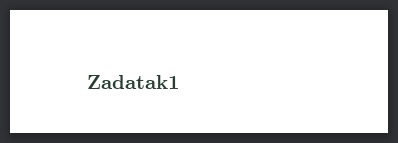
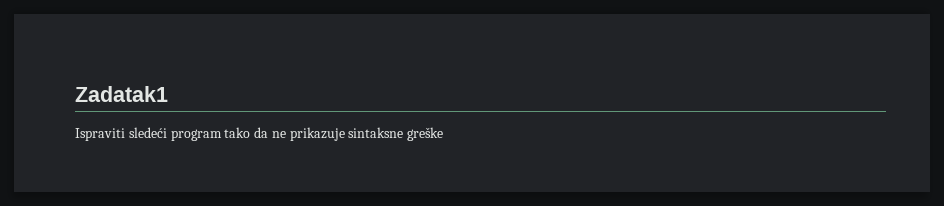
+ Ispraviti sledeći program tako da ne prikazuje sintaksne greške

